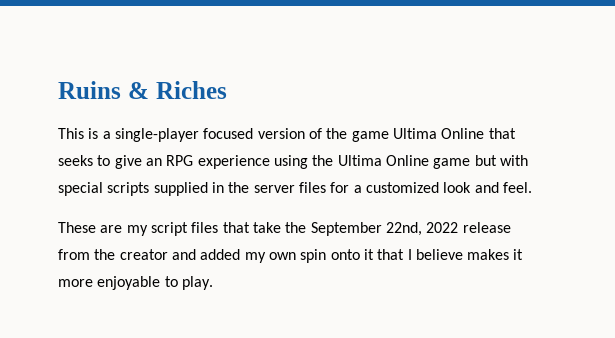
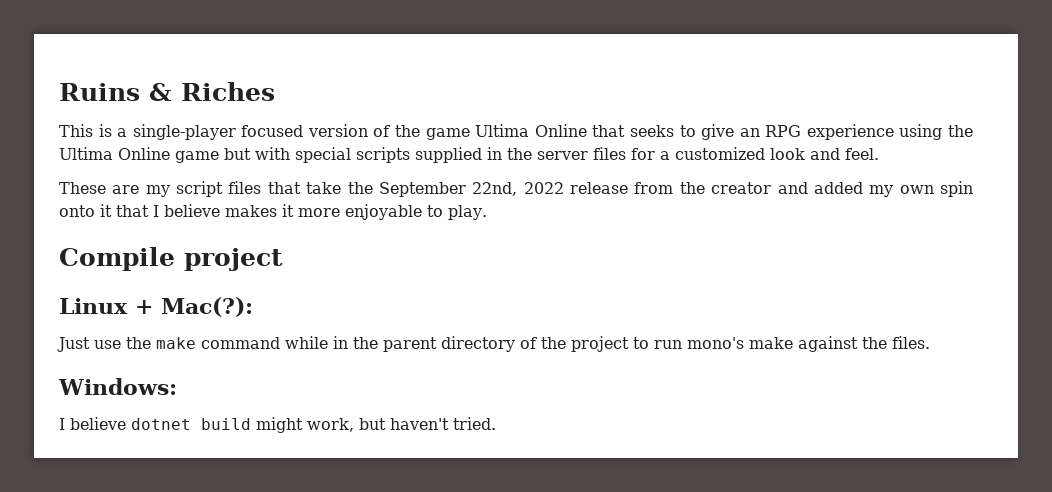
+ Compile project
+ Linux + Mac(?):
+ Just use the make command while in the parent directory of the project to run mono's make against the files.
+ Windows:
+ I believe dotnet build might work, but haven't tried.

